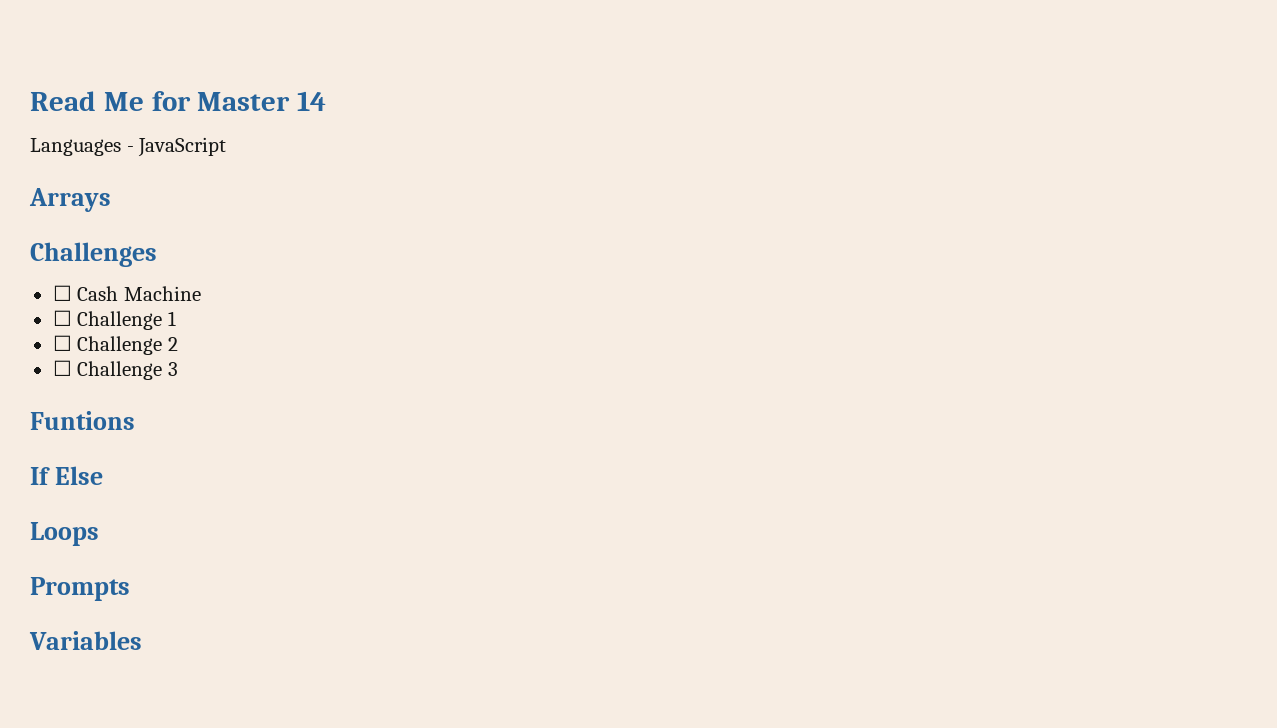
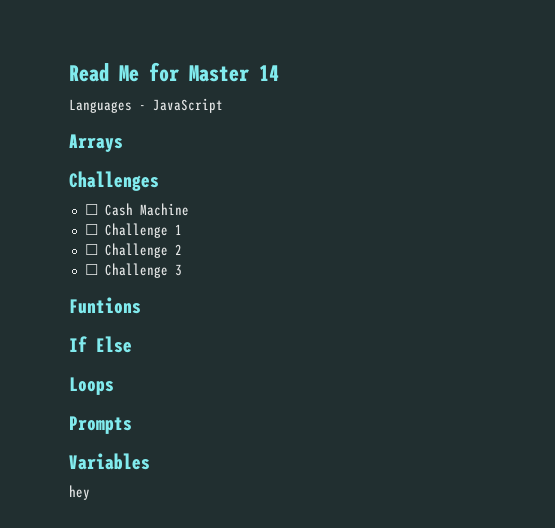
+ hey

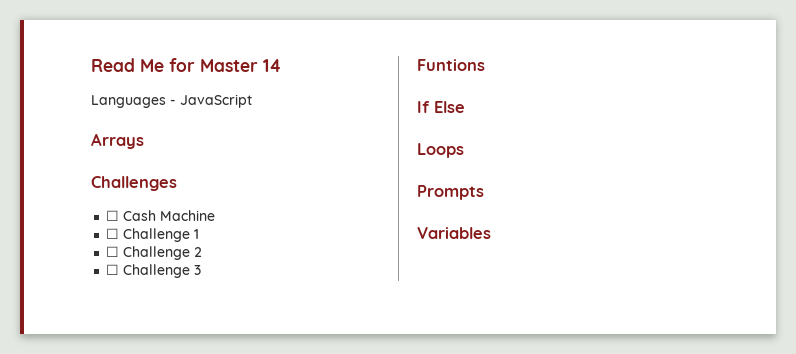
- hey

